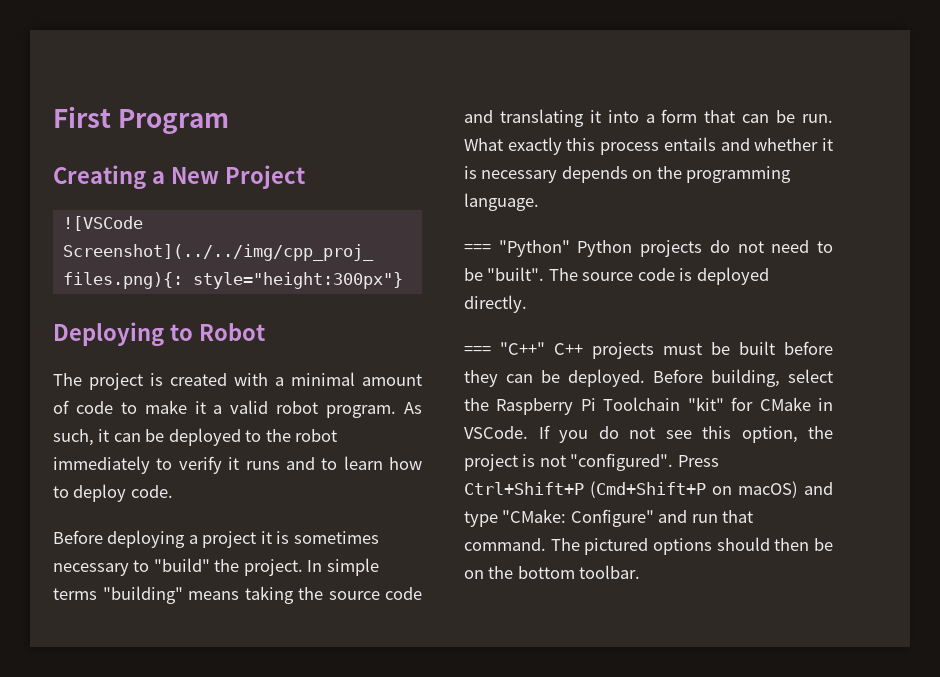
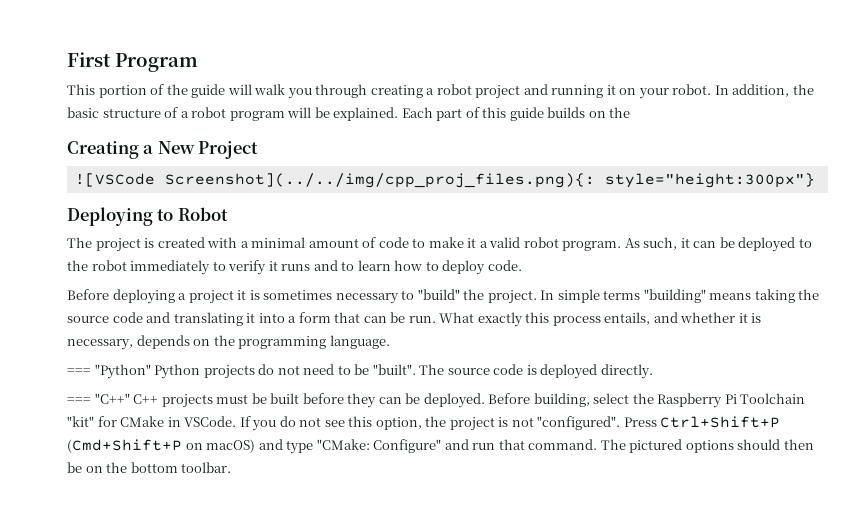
+ This portion of the guide will walk you through creating a robot project and running it on your robot. In addition, the basic structure of a robot program will be explained. Each part of this guide builds on the
- What exactly this process entails and whether it is necessary depends on the programming language.
+ What exactly this process entails, and whether it is necessary, depends on the programming language.

